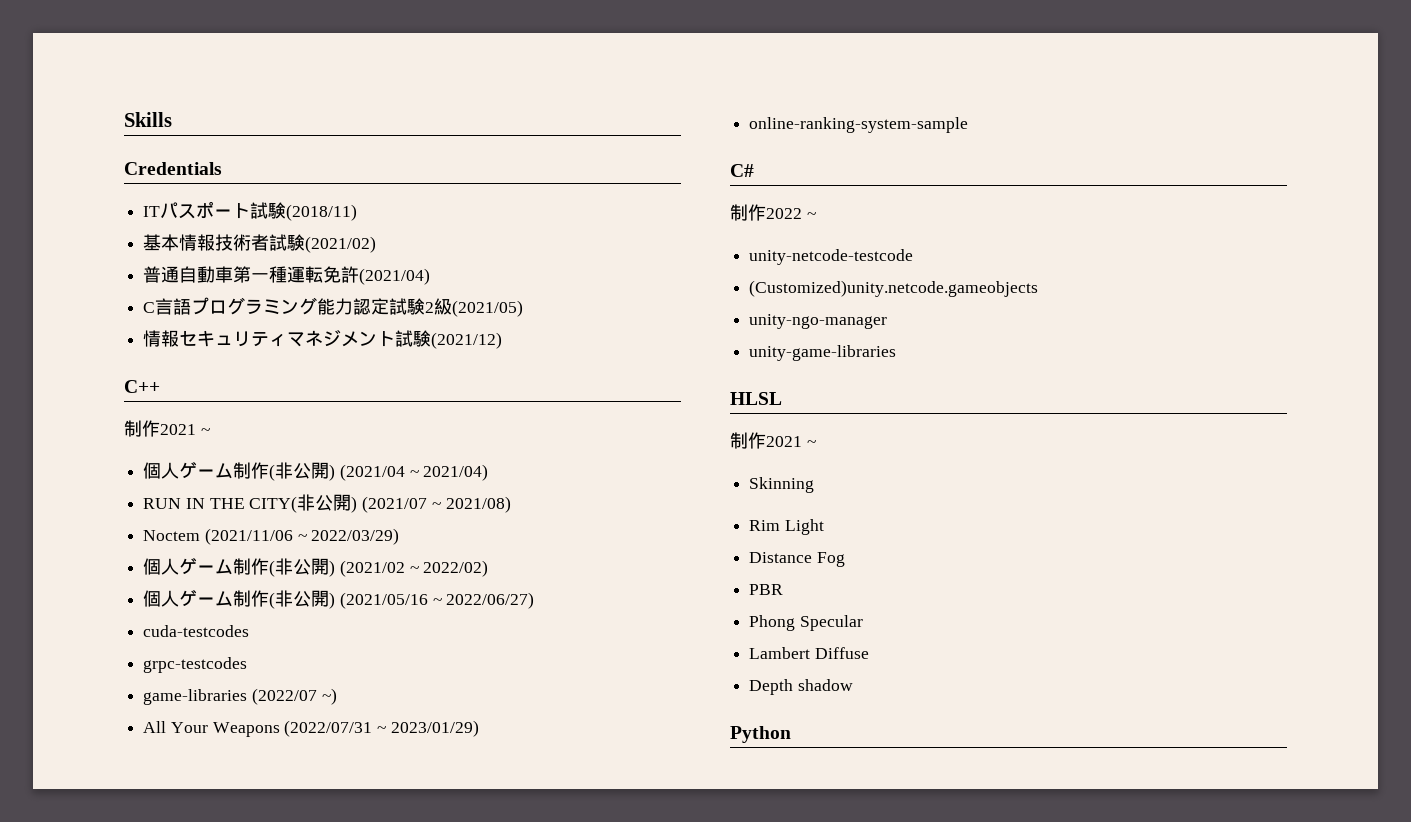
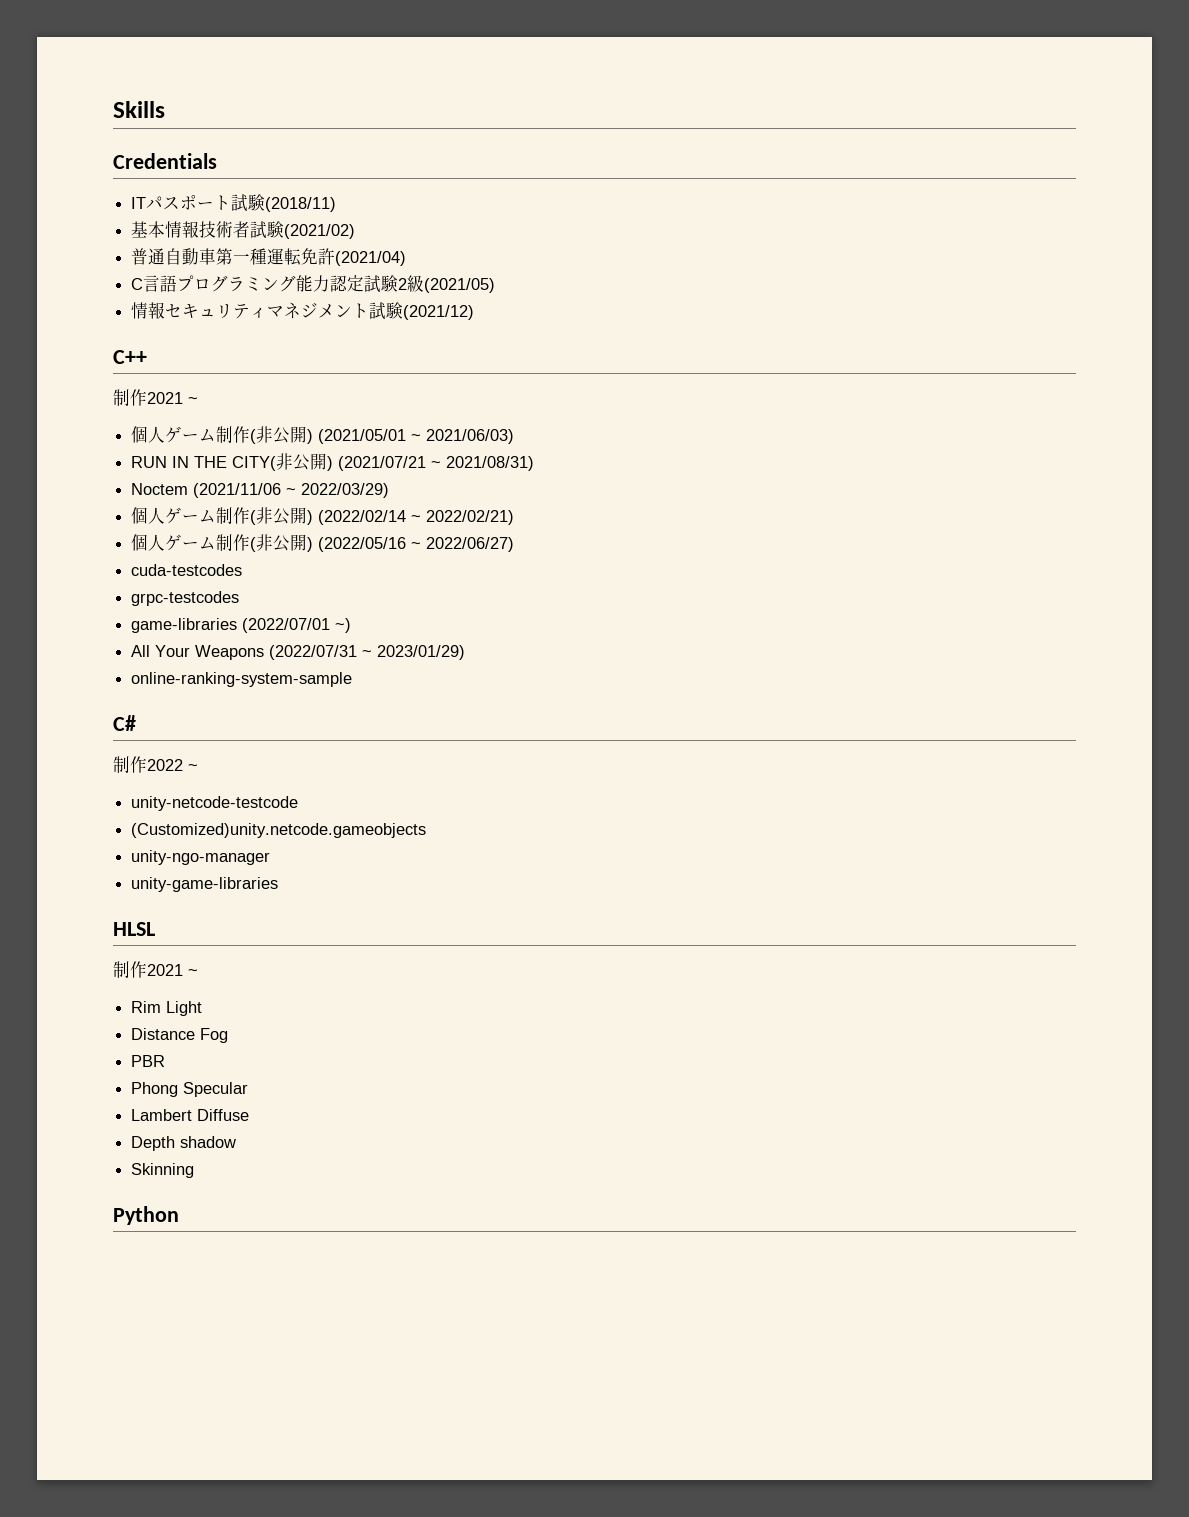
- 個人ゲーム制作(非公開) (2021/04 ~ 2021/04)
+ 個人ゲーム制作(非公開) (2021/05/01 ~ 2021/06/03)
- RUN IN THE CITY(非公開) (2021/07 ~ 2021/08)
+ RUN IN THE CITY(非公開) (2021/07/21 ~ 2021/08/31)
- 個人ゲーム制作(非公開) (2021/02 ~ 2022/02)
- 個人ゲーム制作(非公開) (2021/05/16 ~ 2022/06/27)
+ 個人ゲーム制作(非公開) (2022/02/14 ~ 2022/02/21)
+ 個人ゲーム制作(非公開) (2022/05/16 ~ 2022/06/27)
- game-libraries (2022/07 ~)
+ game-libraries (2022/07/01 ~)
- Skinning
+ Skinning

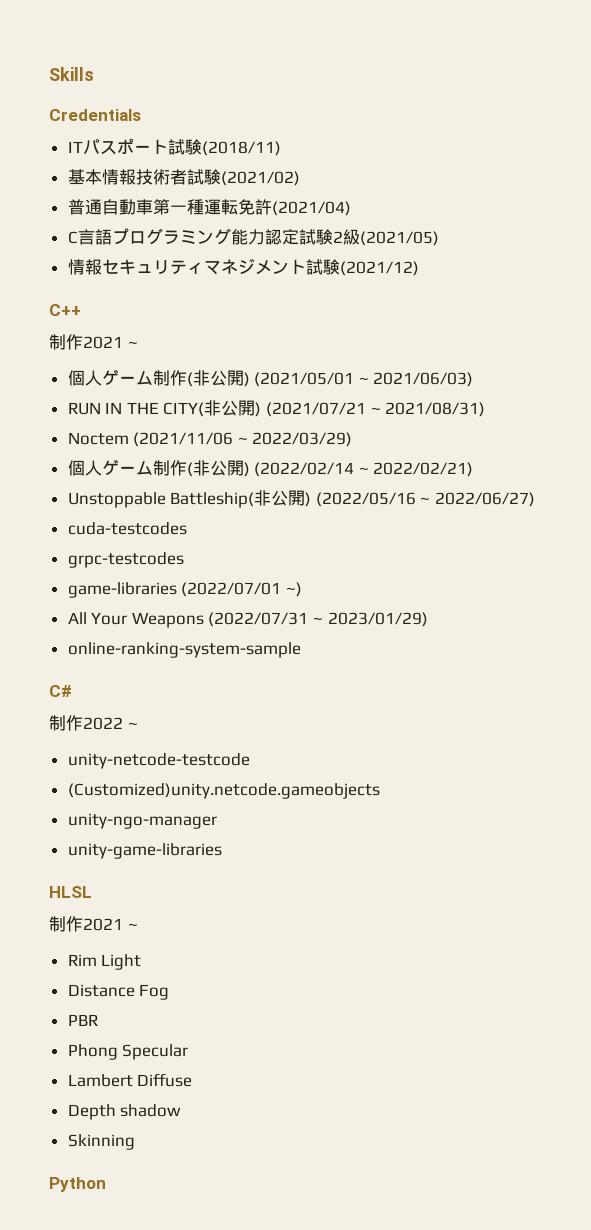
- 個人ゲーム制作(非公開) (2022/05/16 ~ 2022/06/27)
+ Unstoppable Battleship(非公開) (2022/05/16 ~ 2022/06/27)

